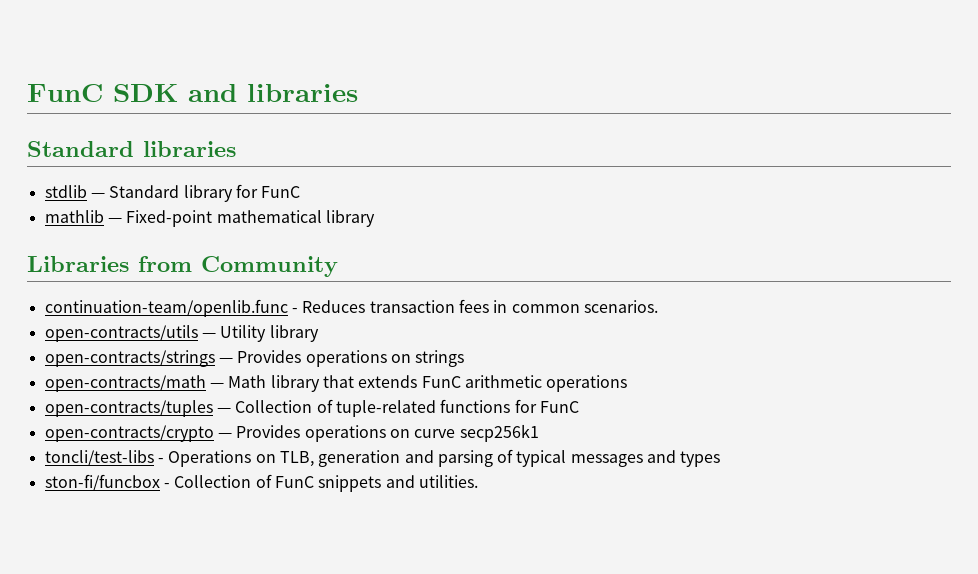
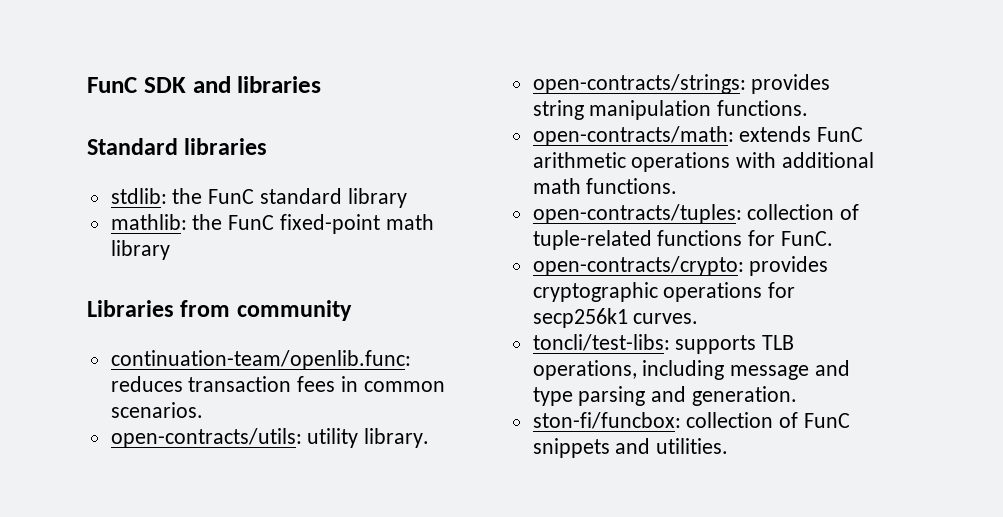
- stdlib — Standard library for FunC
- mathlib — Fixed-point mathematical library
+ stdlib: the FunC standard library
+ mathlib: the FunC fixed-point math library
- Libraries from Community
- continuation-team/openlib.func - Reduces transaction fees in common scenarios.
+ Libraries from community
+ continuation-team/openlib.func: reduces transaction fees in common scenarios.
- open-contracts/utils — Utility library
- open-contracts/strings — Provides operations on strings
- open-contracts/math — Math library that extends FunC arithmetic operations
- open-contracts/tuples — Collection of tuple-related functions for FunC
- open-contracts/crypto — Provides operations on curve secp256k1
- toncli/test-libs - Operations on TLB, generation and parsing of typical messages and types
- ston-fi/funcbox - Collection of FunC snippets and utilities.
+ open-contracts/utils: utility library.
+ open-contracts/strings: provides string manipulation functions.
+ open-contracts/math: extends FunC arithmetic operations with additional math functions.
+ open-contracts/tuples: collection of tuple-related functions for FunC.
+ open-contracts/crypto: provides cryptographic operations for secp256k1 curves.
+ toncli/test-libs: supports TLB operations, including message and type parsing and generation.
+ ston-fi/funcbox: collection of FunC snippets and utilities.

